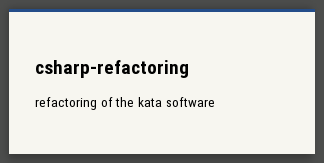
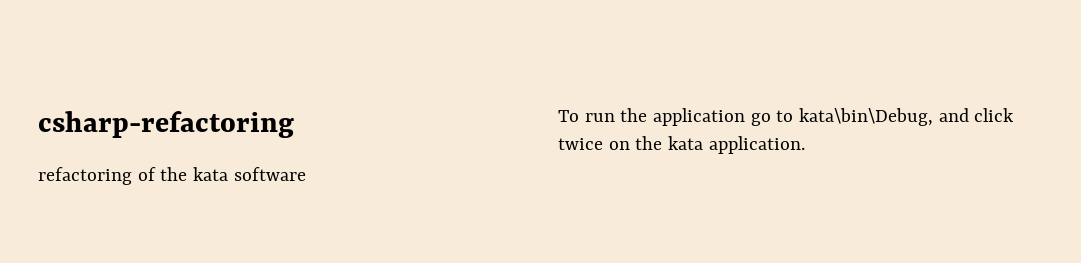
+ To run the application go to kata\bin\Debug, and click twice on the kata application.

